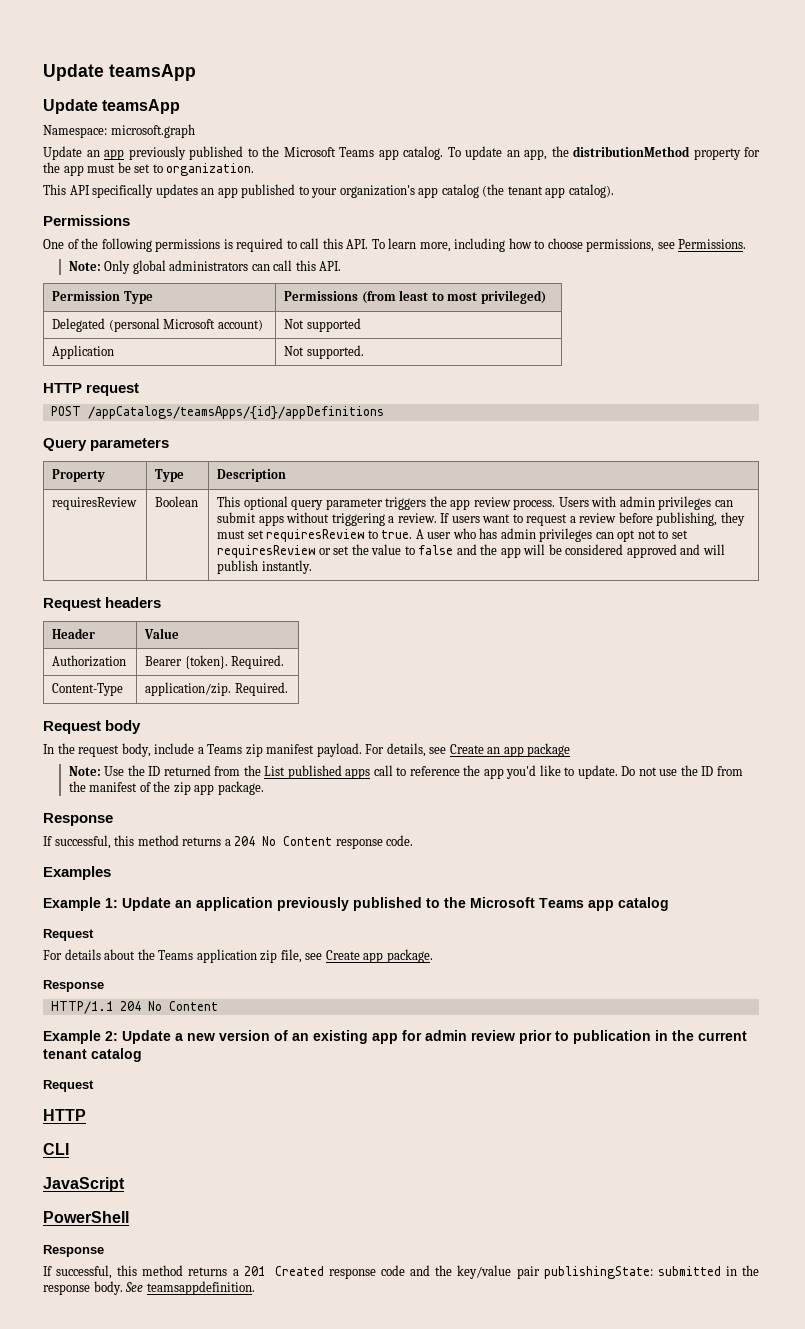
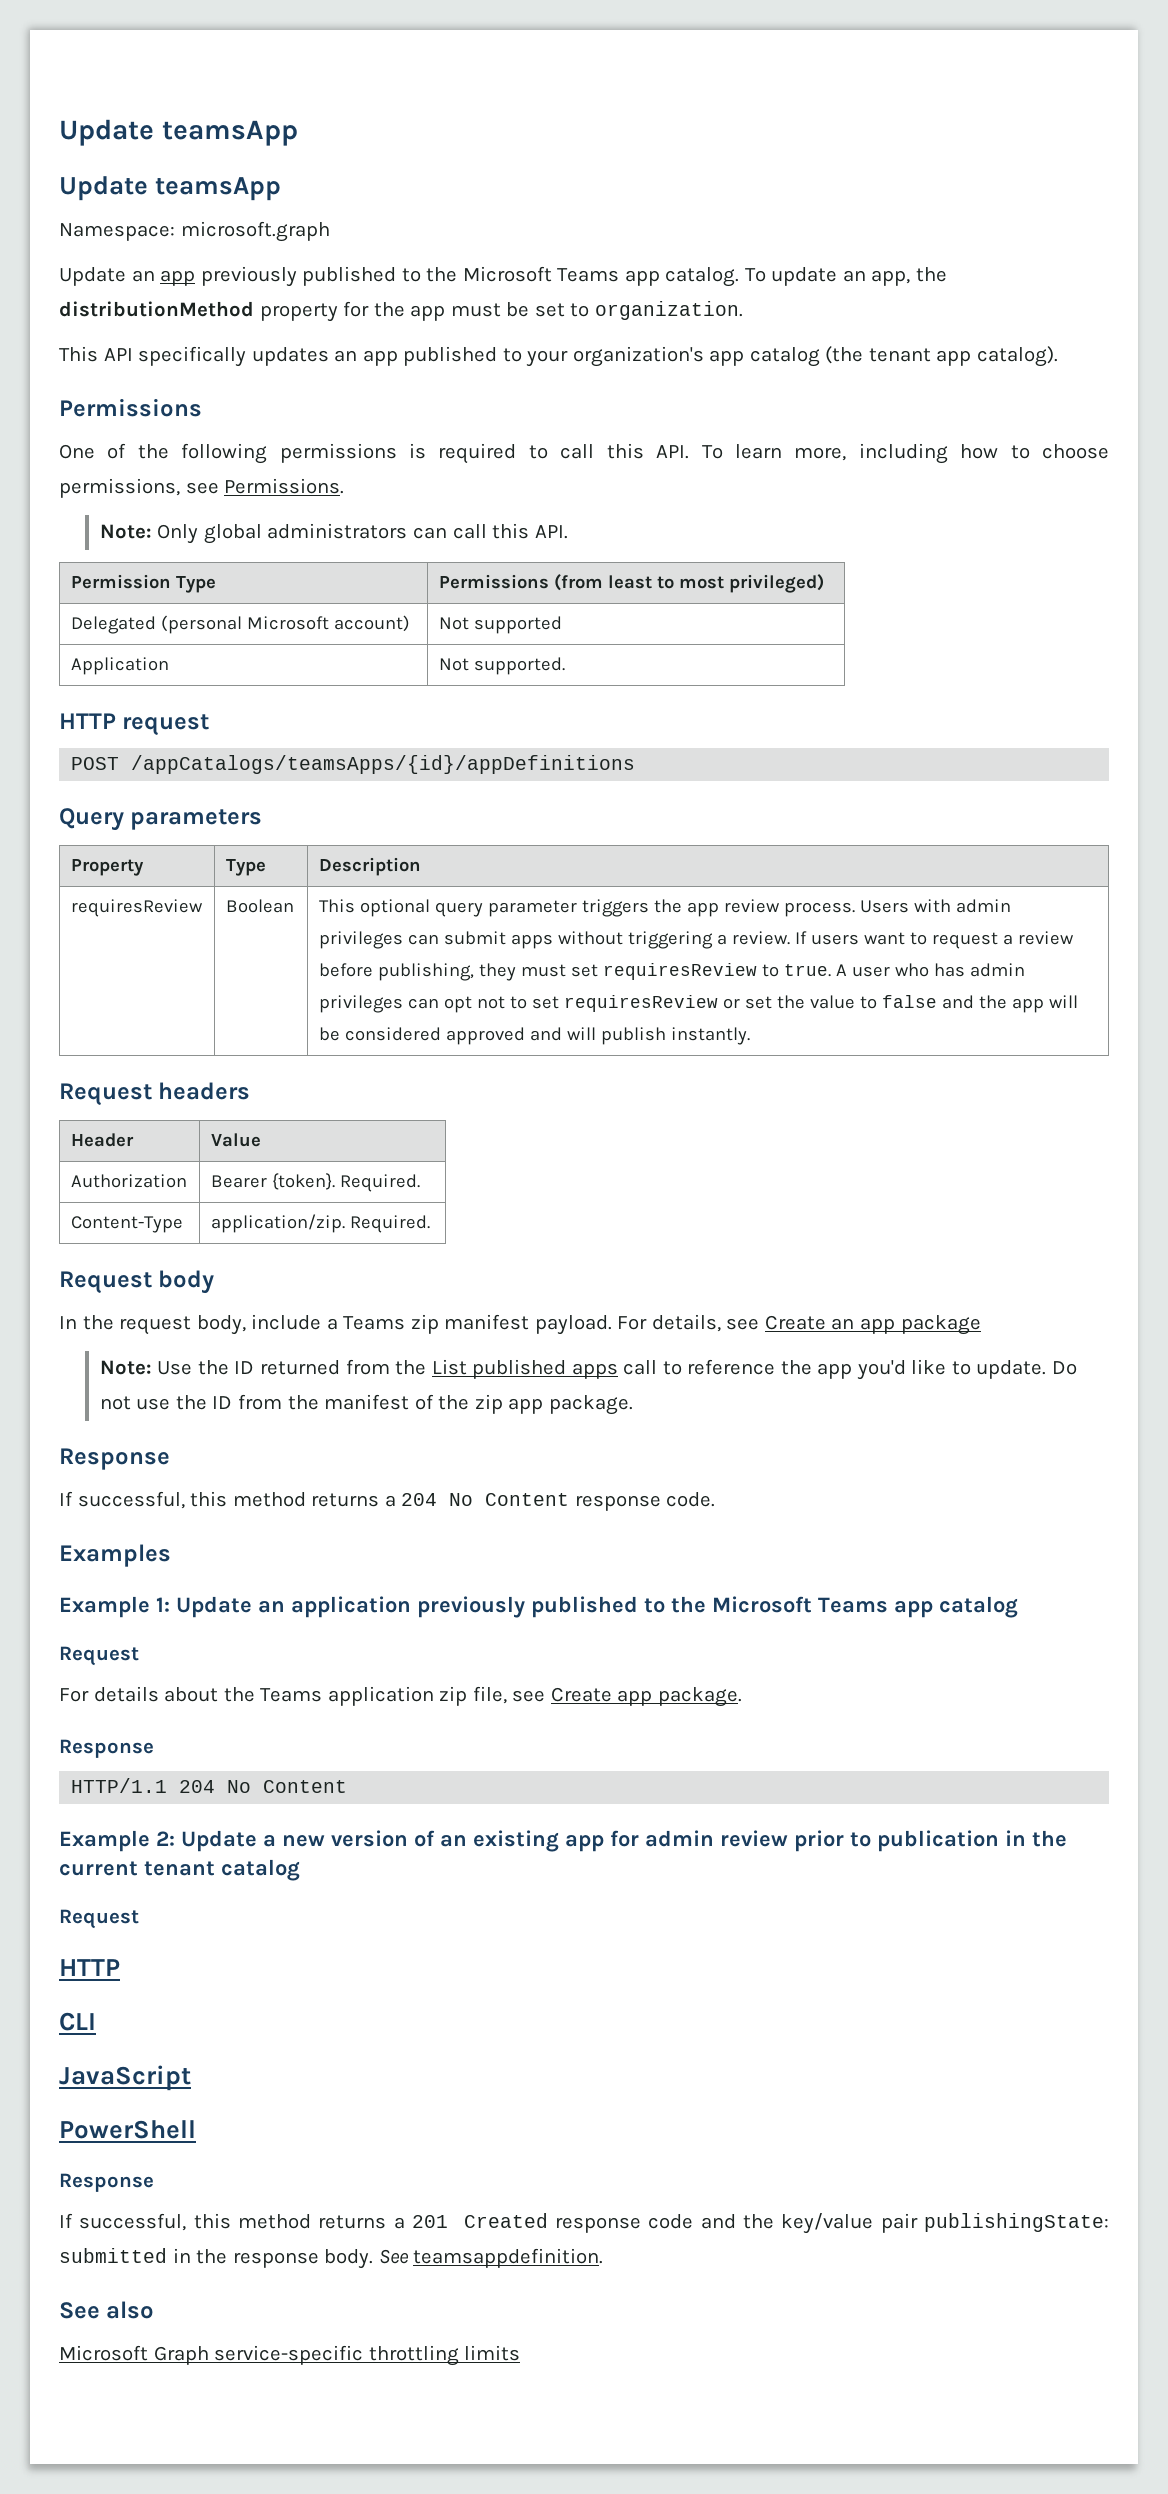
+ See also
+ Microsoft Graph service-specific throttling limits

